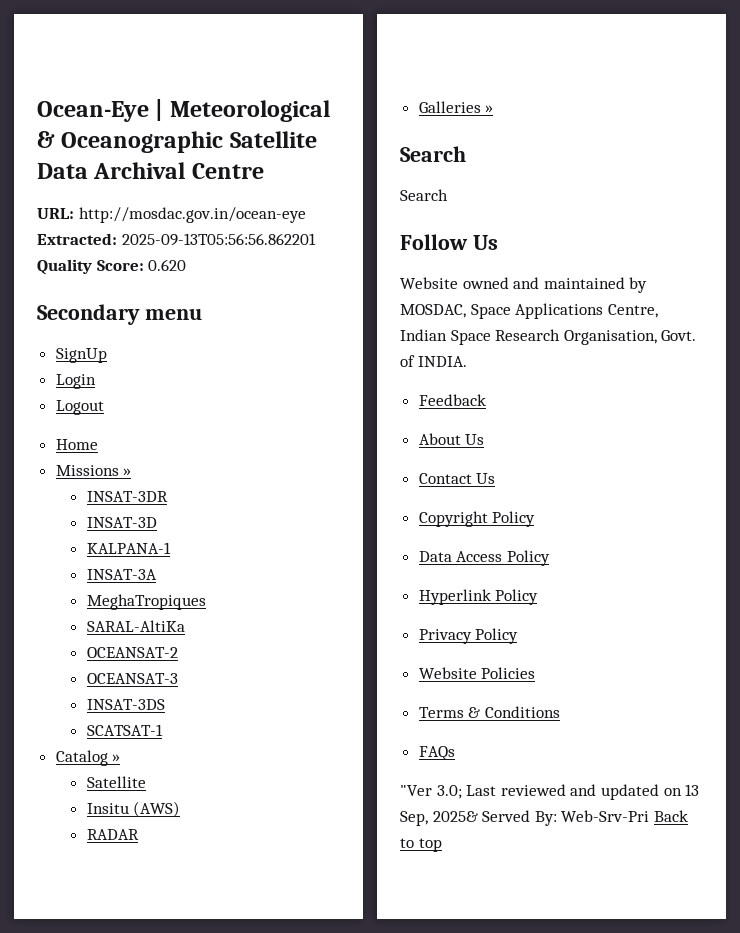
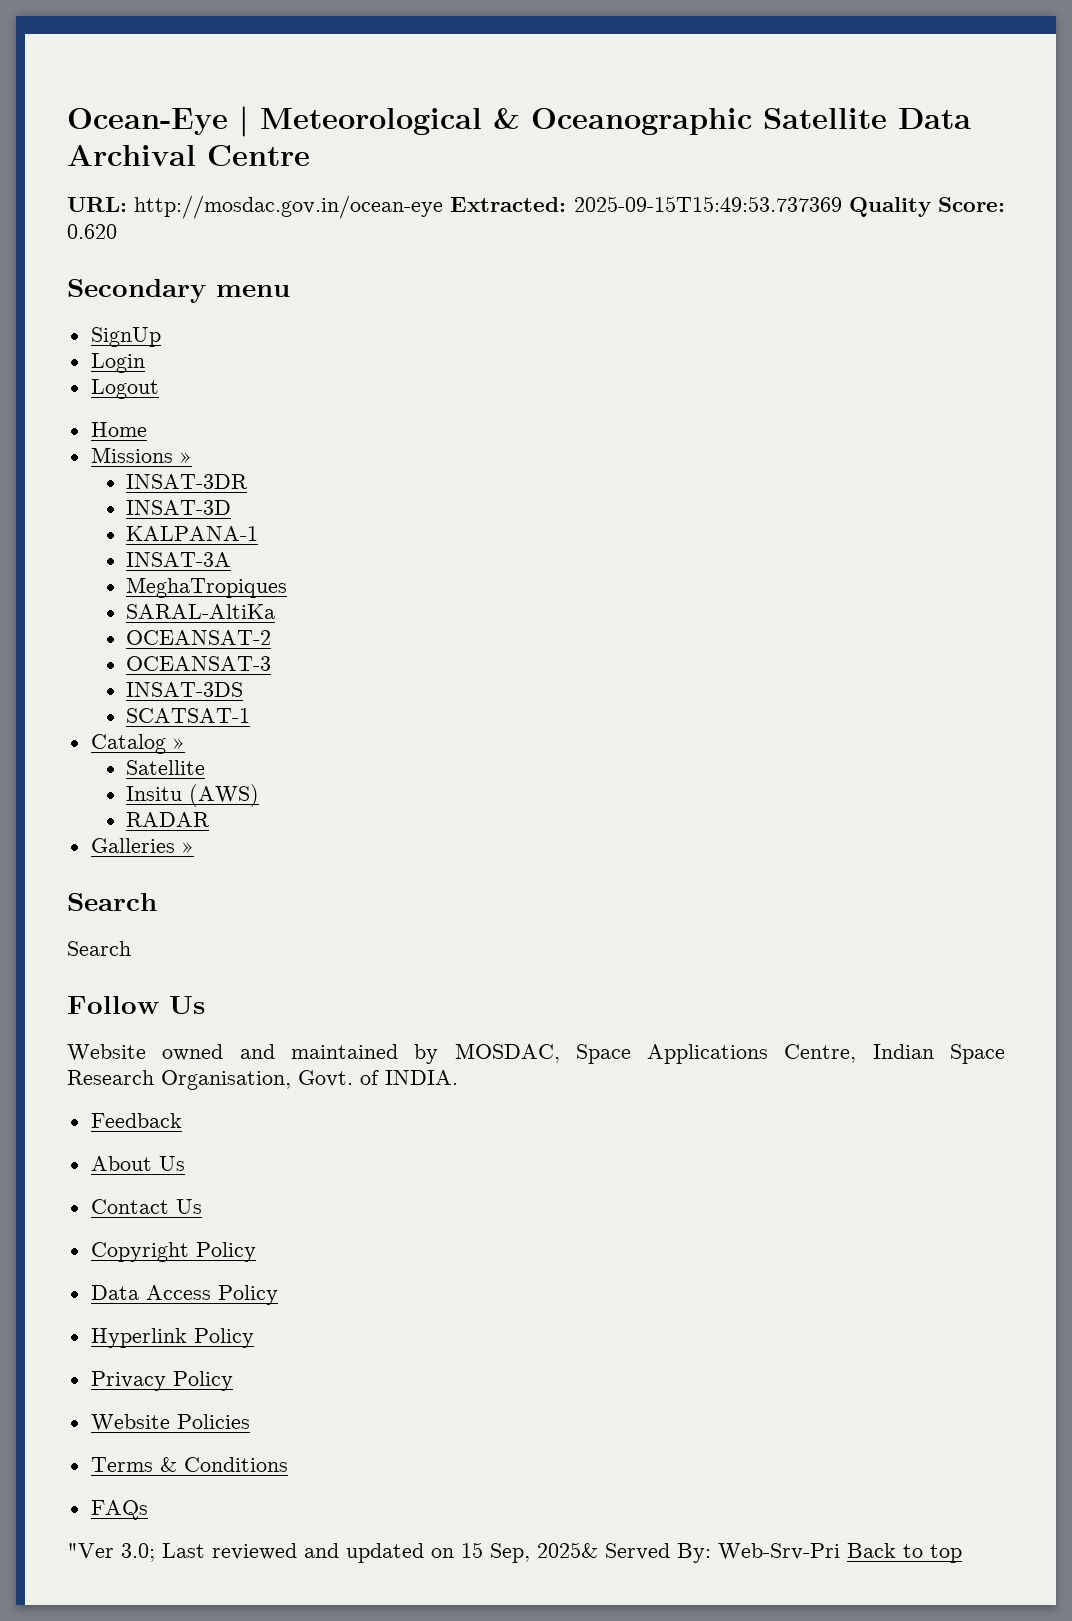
- URL: http://mosdac.gov.in/ocean-eye Extracted: 2025-09-13T05:56:56.862201 Quality Score: 0.620
+ URL: http://mosdac.gov.in/ocean-eye Extracted: 2025-09-15T15:49:53.737369 Quality Score: 0.620
- "Ver 3.0; Last reviewed and updated on 13 Sep, 2025& Served By: Web-Srv-Pri Back to top
+ "Ver 3.0; Last reviewed and updated on 15 Sep, 2025& Served By: Web-Srv-Pri Back to top

